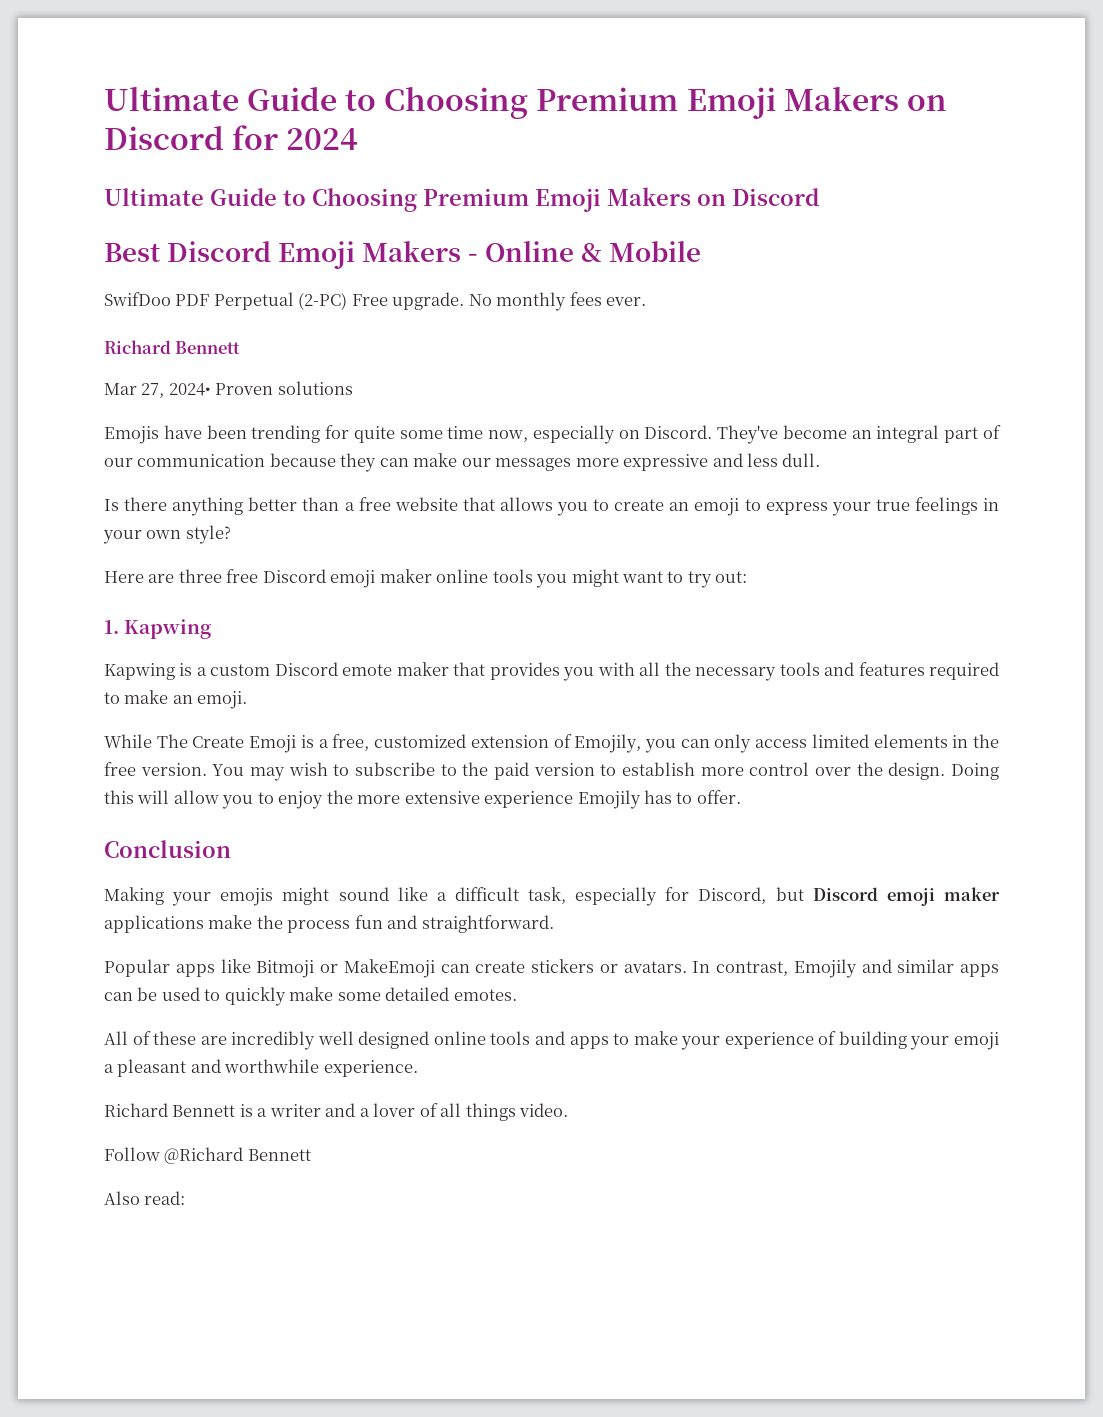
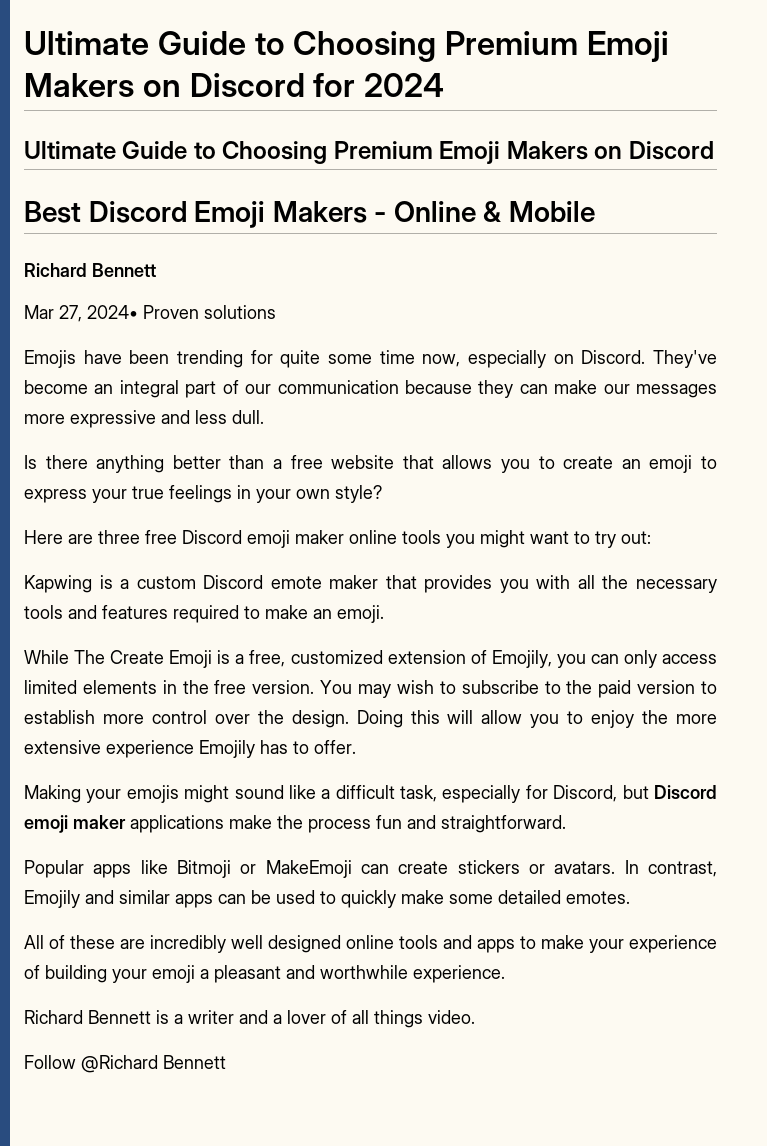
- SwifDoo PDF Perpetual (2-PC) Free upgrade. No monthly fees ever.
- 1. Kapwing
- Conclusion
- Also read:

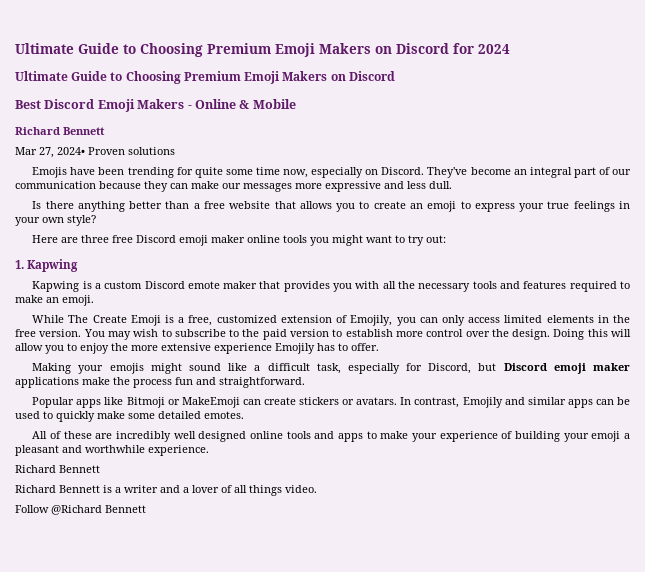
+ 1. Kapwing
  All of these are incredibly well designed online tools and apps to make your experience of building your emoji a pleasant and worthwhile experience.
+ Richard Bennett

